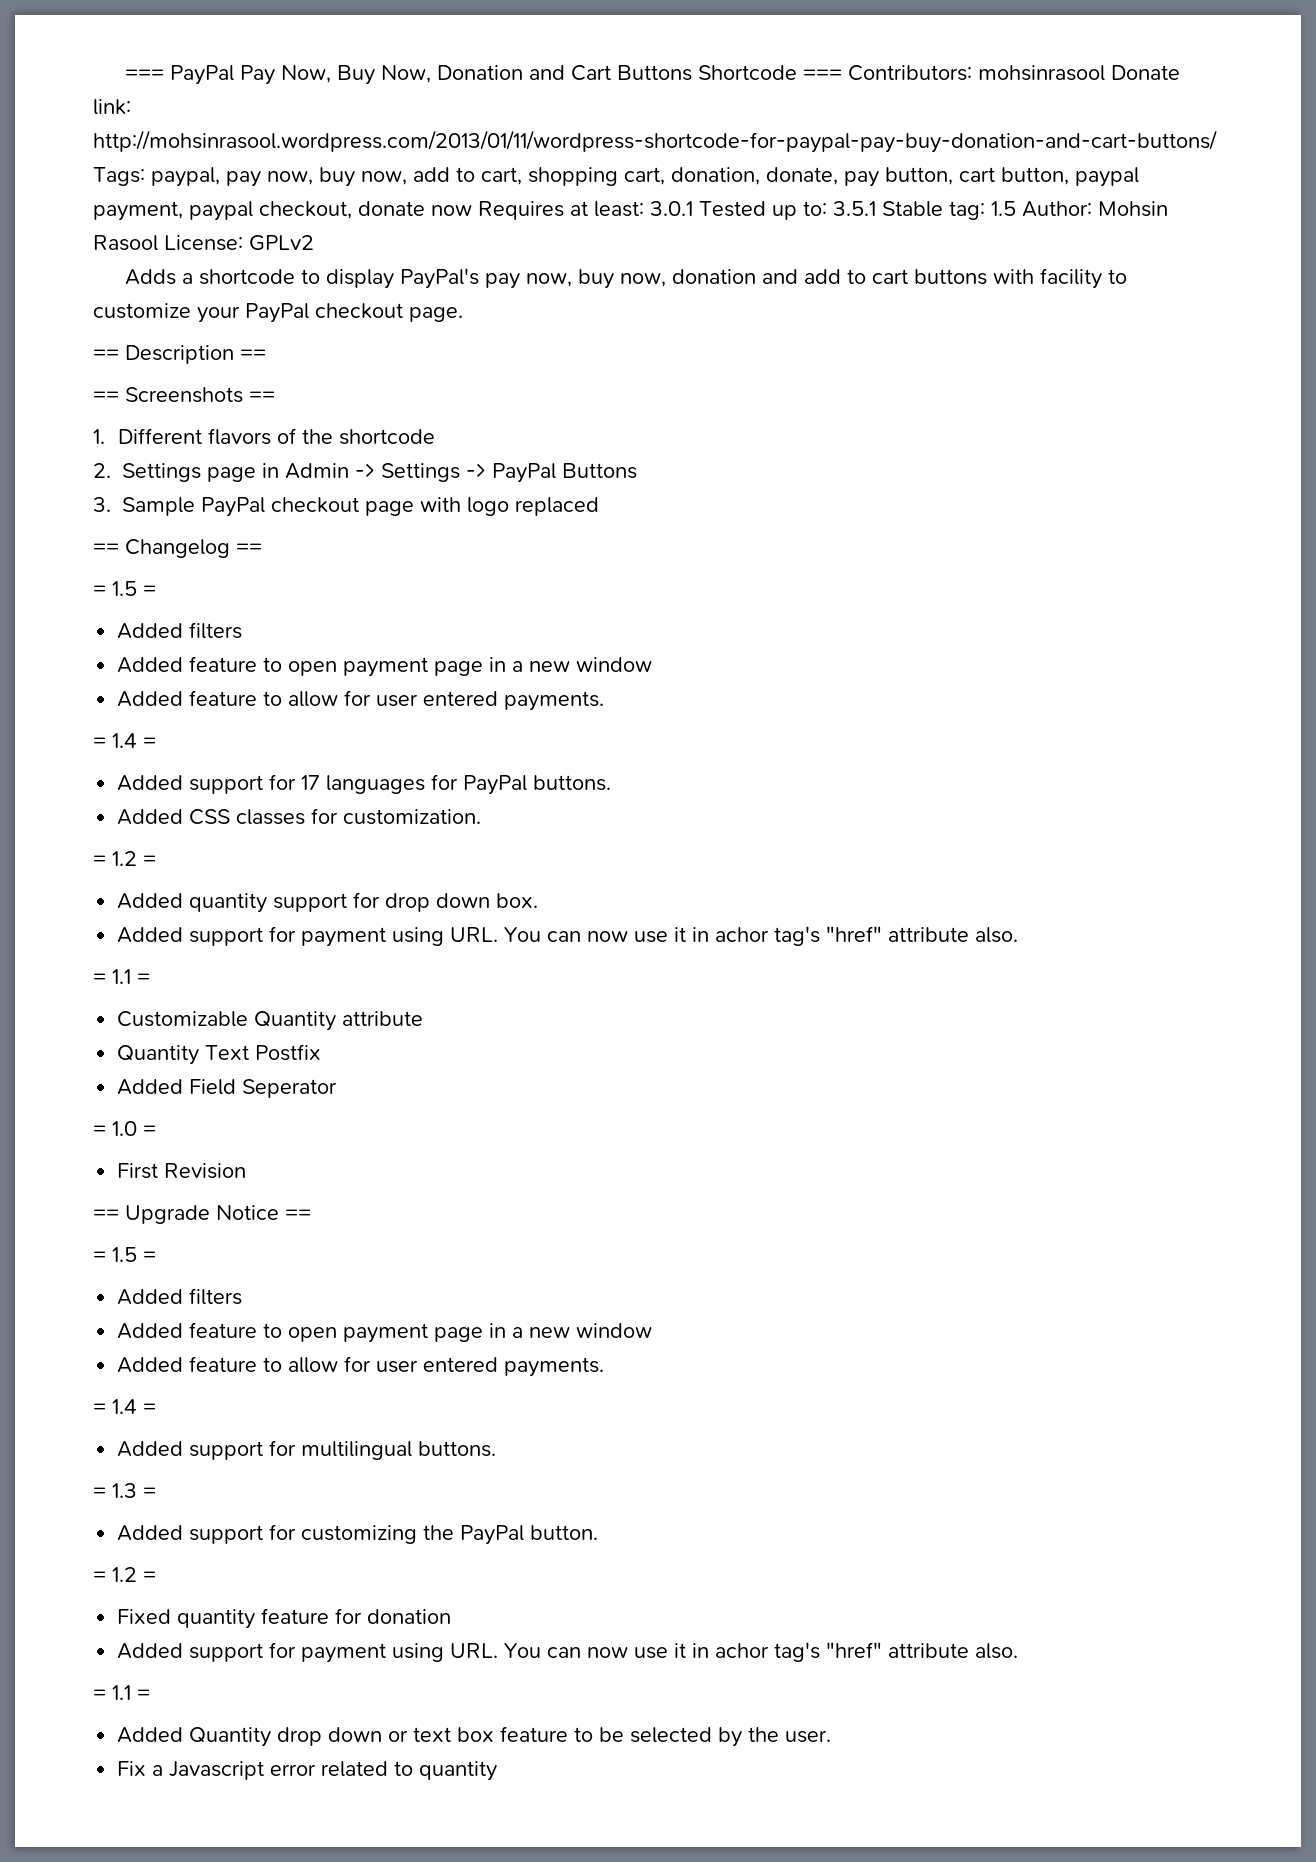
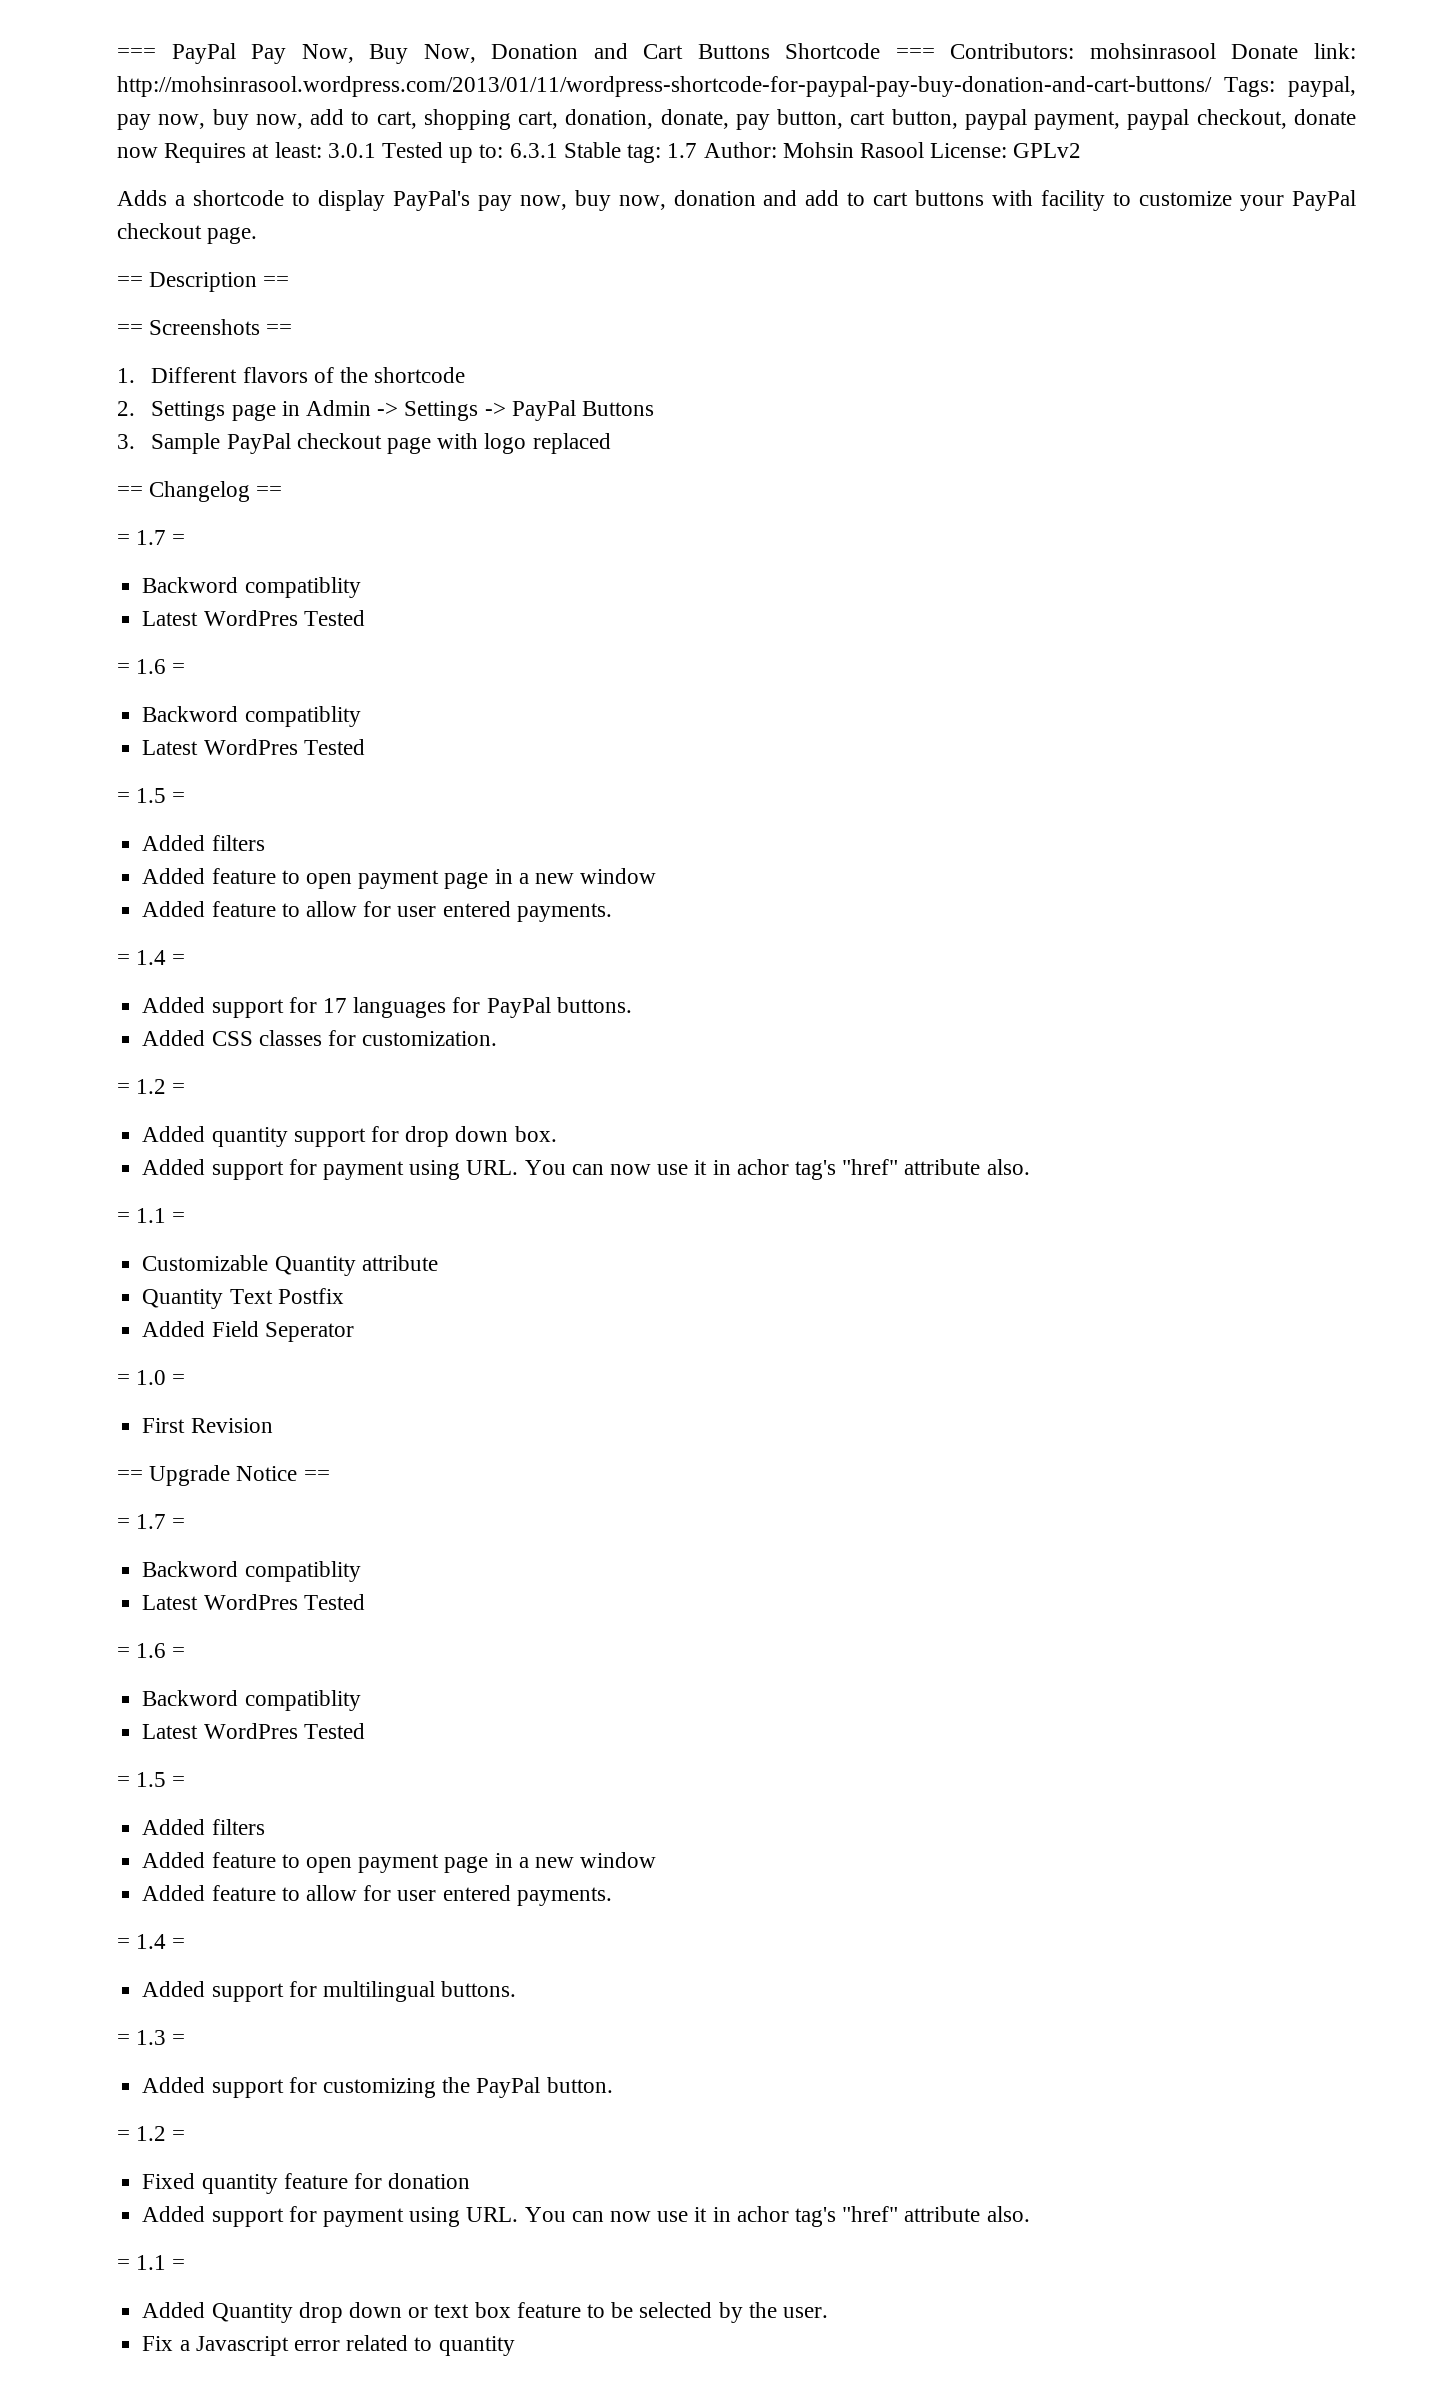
- === PayPal Pay Now, Buy Now, Donation and Cart Buttons Shortcode === Contributors: mohsinrasool Donate link: http://mohsinrasool.wordpress.com/2013/01/11/wordpress-shortcode-for-paypal-pay-buy-donation-and-cart-buttons/ Tags: paypal, pay now, buy now, add to cart, shopping cart, donation, donate, pay button, cart button, paypal payment, paypal checkout, donate now Requires at least: 3.0.1 Tested up to: 3.5.1 Stable tag: 1.5 Author: Mohsin Rasool License: GPLv2
+ === PayPal Pay Now, Buy Now, Donation and Cart Buttons Shortcode === Contributors: mohsinrasool Donate link: http://mohsinrasool.wordpress.com/2013/01/11/wordpress-shortcode-for-paypal-pay-buy-donation-and-cart-buttons/ Tags: paypal, pay now, buy now, add to cart, shopping cart, donation, donate, pay button, cart button, paypal payment, paypal checkout, donate now Requires at least: 3.0.1 Tested up to: 6.3.1 Stable tag: 1.7 Author: Mohsin Rasool License: GPLv2
  == Changelog ==
+ = 1.7 =
+ Backword compatiblity
+ Latest WordPres Tested
+ = 1.6 =
+ Backword compatiblity
+ Latest WordPres Tested
  == Upgrade Notice ==
+ = 1.7 =
+ Backword compatiblity
+ Latest WordPres Tested
+ = 1.6 =
+ Backword compatiblity
+ Latest WordPres Tested

